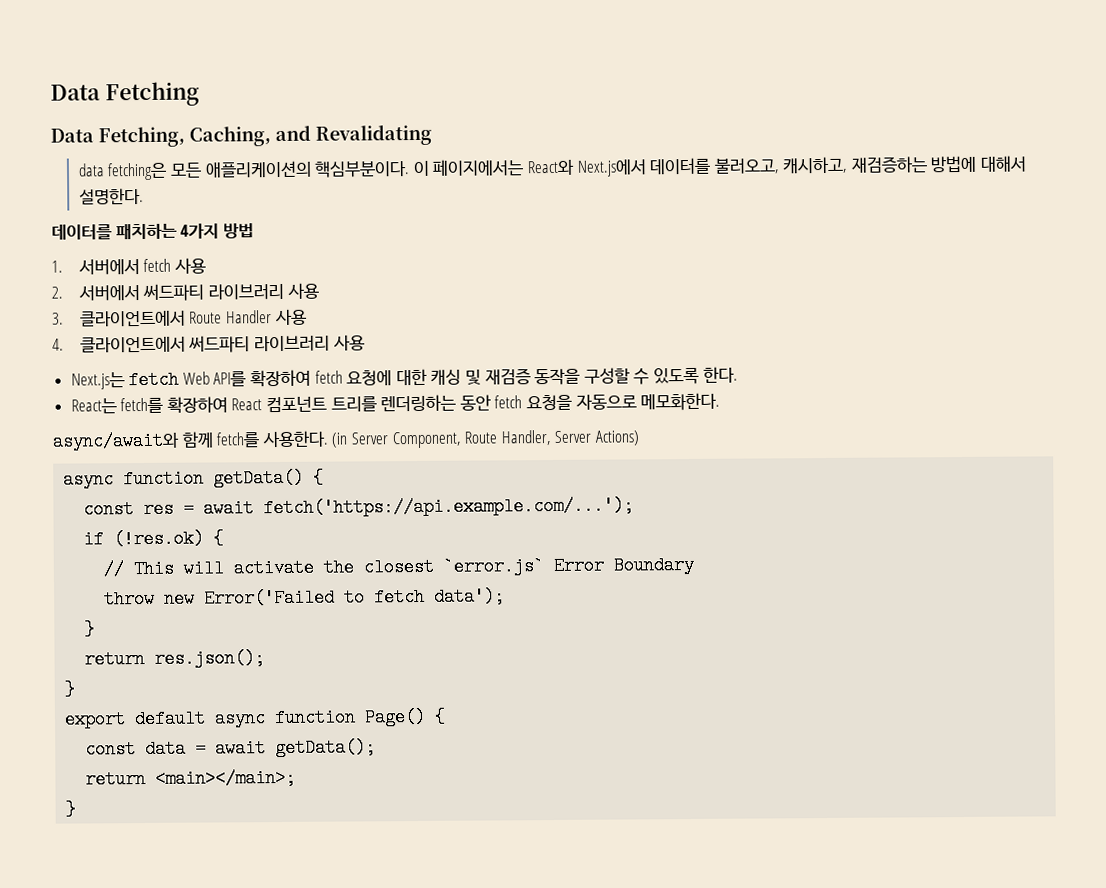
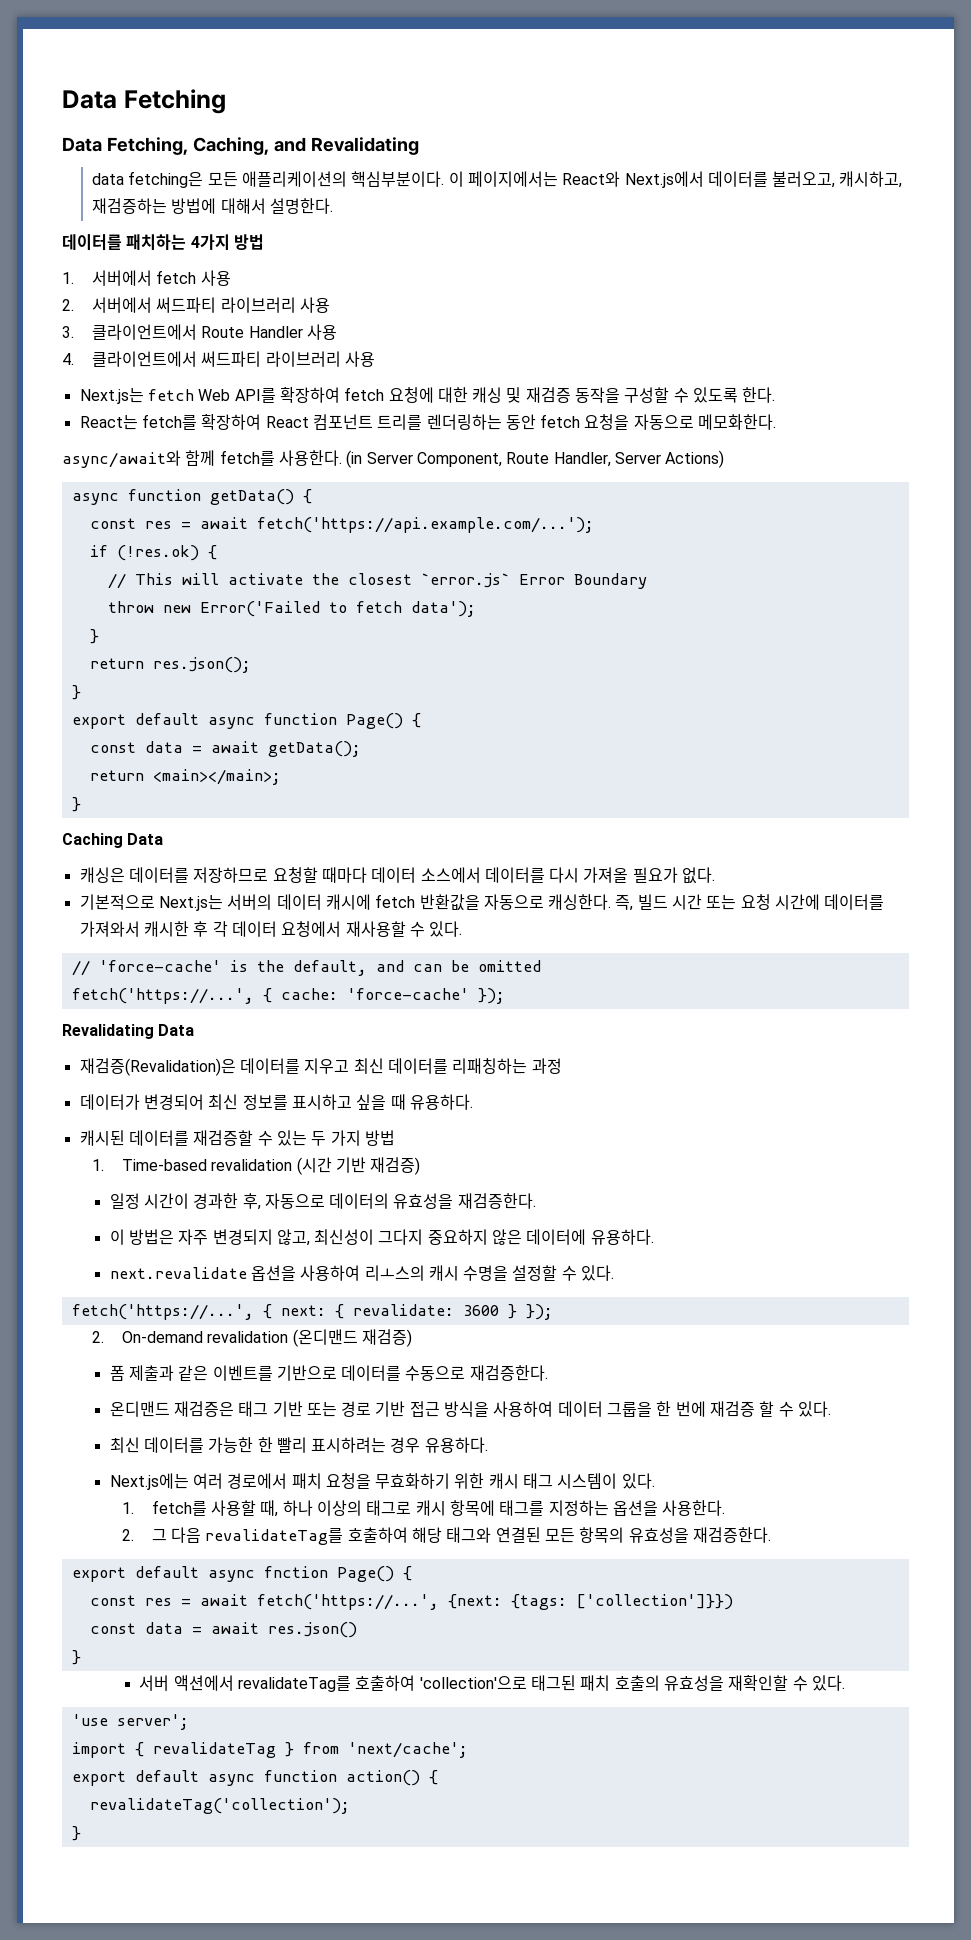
+ Caching Data
+ 캐싱은 데이터를 저장하므로 요청할 때마다 데이터 소스에서 데이터를 다시 가져올 필요가 없다.
+ 기본적으로 Next.js는 서버의 데이터 캐시에 fetch 반환값을 자동으로 캐싱한다. 즉, 빌드 시간 또는 요청 시간에 데이터를 가져와서 캐시한 후 각 데이터 요청에서 재사용할 수 있다.
+ // 'force-cache' is the default, and can be omitted
+ fetch('https://...', { cache: 'force-cache' });
+ Revalidating Data
+ 재검증(Revalidation)은 데이터를 지우고 최신 데이터를 리패칭하는 과정
+ 데이터가 변경되어 최신 정보를 표시하고 싶을 때 유용하다.
+ 캐시된 데이터를 재검증할 수 있는 두 가지 방법
+ 1. Time-based revalidation (시간 기반 재검증)
+ 일정 시간이 경과한 후, 자동으로 데이터의 유효성을 재검증한다.
+ 이 방법은 자주 변경되지 않고, 최신성이 그다지 중요하지 않은 데이터에 유용하다.
+ next.revalidate 옵션을 사용하여 리ㅗ스의 캐시 수명을 설정할 수 있다.
+ fetch('https://...', { next: { revalidate: 3600 } });
+ 2. On-demand revalidation (온디맨드 재검증)
+ 폼 제출과 같은 이벤트를 기반으로 데이터를 수동으로 재검증한다.
+ 온디맨드 재검증은 태그 기반 또는 경로 기반 접근 방식을 사용하여 데이터 그룹을 한 번에 재검증 할 수 있다.
+ 최신 데이터를 가능한 한 빨리 표시하려는 경우 유용하다.
+ Next.js에는 여러 경로에서 패치 요청을 무효화하기 위한 캐시 태그 시스템이 있다.
+ 1. fetch를 사용할 때, 하나 이상의 태그로 캐시 항목에 태그를 지정하는 옵션을 사용한다.
+ 2. 그 다음 revalidateTag를 호출하여 해당 태그와 연결된 모든 항목의 유효성을 재검증한다.
+ export default async fnction Page() {
+ const res = await fetch('https://...', {next: {tags: ['collection']}})
+ const data = await res.json()
+ }
+ 서버 액션에서 revalidateTag를 호출하여 'collection'으로 태그된 패치 호출의 유효성을 재확인할 수 있다.
+ 'use server';
+ import { revalidateTag } from 'next/cache';
+ export default async function action() {
+ revalidateTag('collection');
+ }

